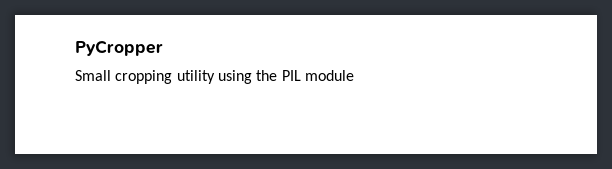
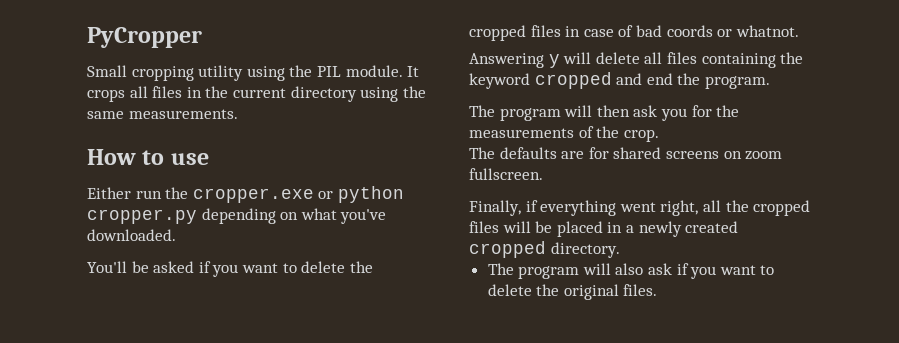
- Small cropping utility using the PIL module
+ Small cropping utility using the PIL module. It crops all files in the current directory using the same measurements.
+ How to use
+ Either run the cropper.exe or python cropper.py depending on what you've downloaded.
+ You'll be asked if you want to delete the cropped files in case of bad coords or whatnot.
+ Answering y will delete all files containing the keyword cropped and end the program.
+ The program will then ask you for the measurements of the crop.
+ The defaults are for shared screens on zoom fullscreen.
+ Finally, if everything went right, all the cropped files will be placed in a newly created cropped directory.
+ The program will also ask if you want to delete the original files.

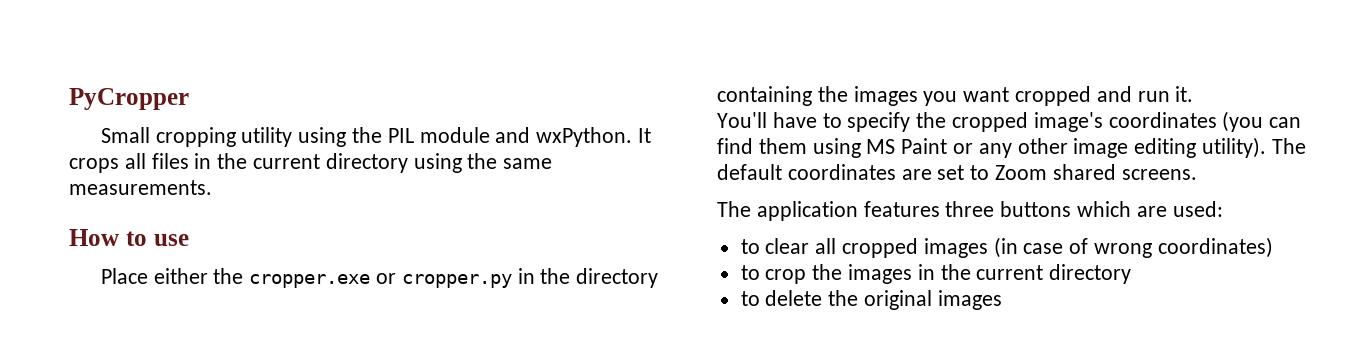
- Small cropping utility using the PIL module.
+ Small cropping utility using the PIL module and wxPython.
- Either run the cropper.exe or python cropper.py depending on what you've downloaded.
- You'll be asked if you want to delete the cropped files in case of bad coords or whatnot.
- Answering y will delete all files containing the keyword cropped and end the program.
- The program will then ask you for the measurements of the crop.
- The defaults are for shared screens on zoom fullscreen.
- Finally, if everything went right, all the cropped files will be placed in a newly created cropped directory.
- The program will also ask if you want to delete the original files.
+ Place either the cropper.exe or cropper.py in the directory containing the images you want cropped and run it.
+ You'll have to specify the cropped image's coordinates (you can find them using MS Paint or any other image editing utility). The default coordinates are set to Zoom shared screens.
+ The application features three buttons which are used:
+ to clear all cropped images (in case of wrong coordinates)
+ to crop the images in the current directory
+ to delete the original images

